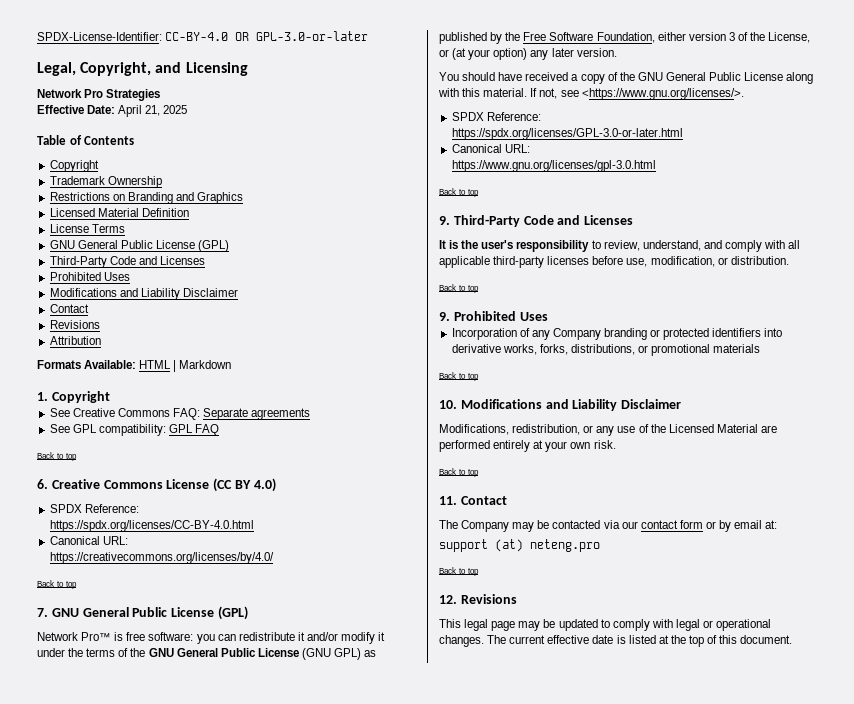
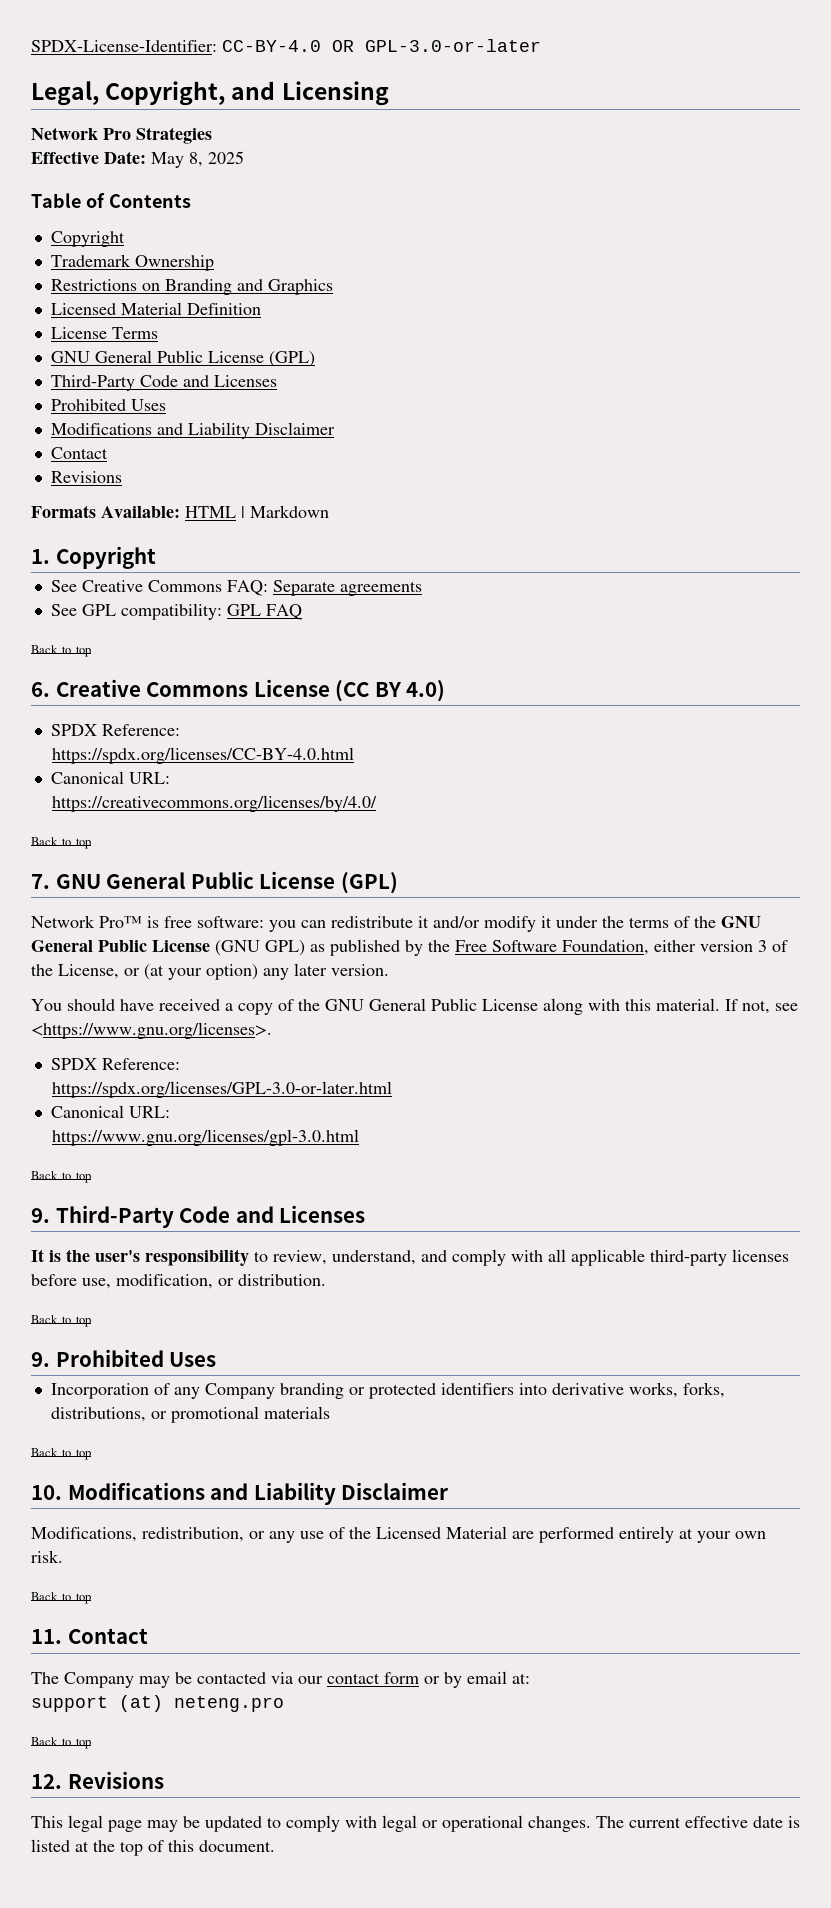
- Effective Date: April 21, 2025
+ Effective Date: May 8, 2025
- Attribution
- If not, see <https://www.gnu.org/licenses/>.
+ If not, see <https://www.gnu.org/licenses>.

